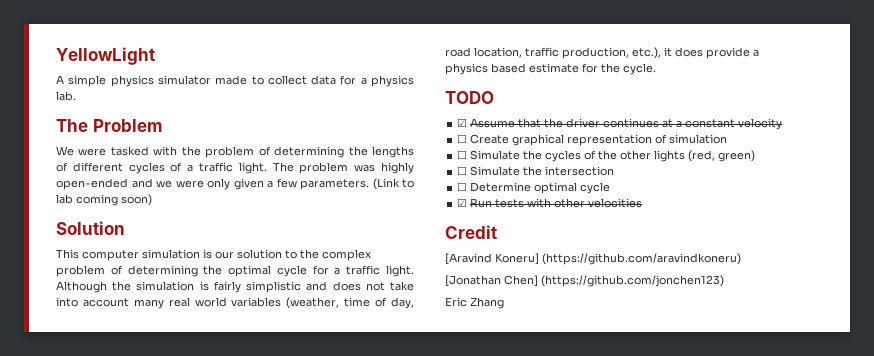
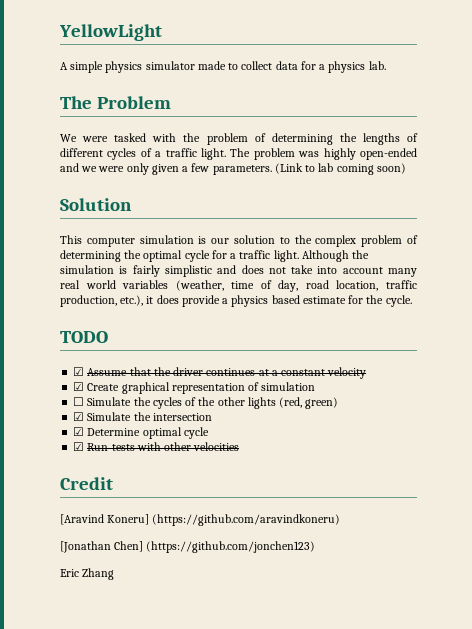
- ☐ Create graphical representation of simulation
+ ☑ Create graphical representation of simulation
- ☐ Simulate the intersection
+ ☑ Simulate the intersection
- ☐ Determine optimal cycle
+ ☑ Determine optimal cycle

